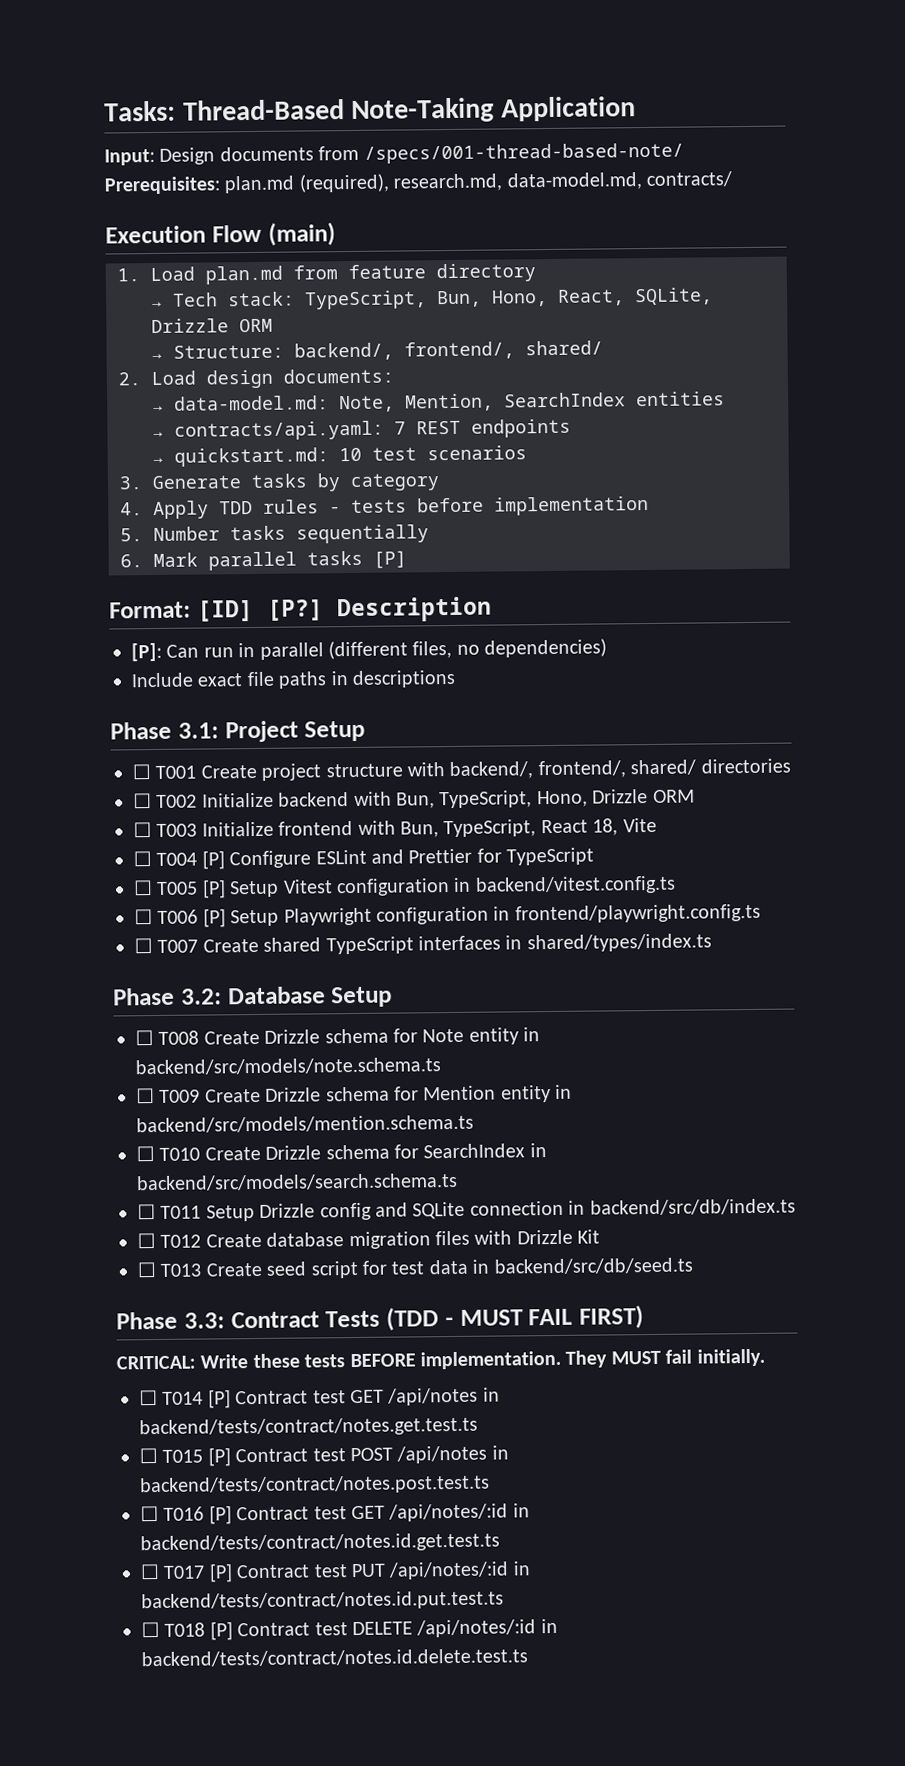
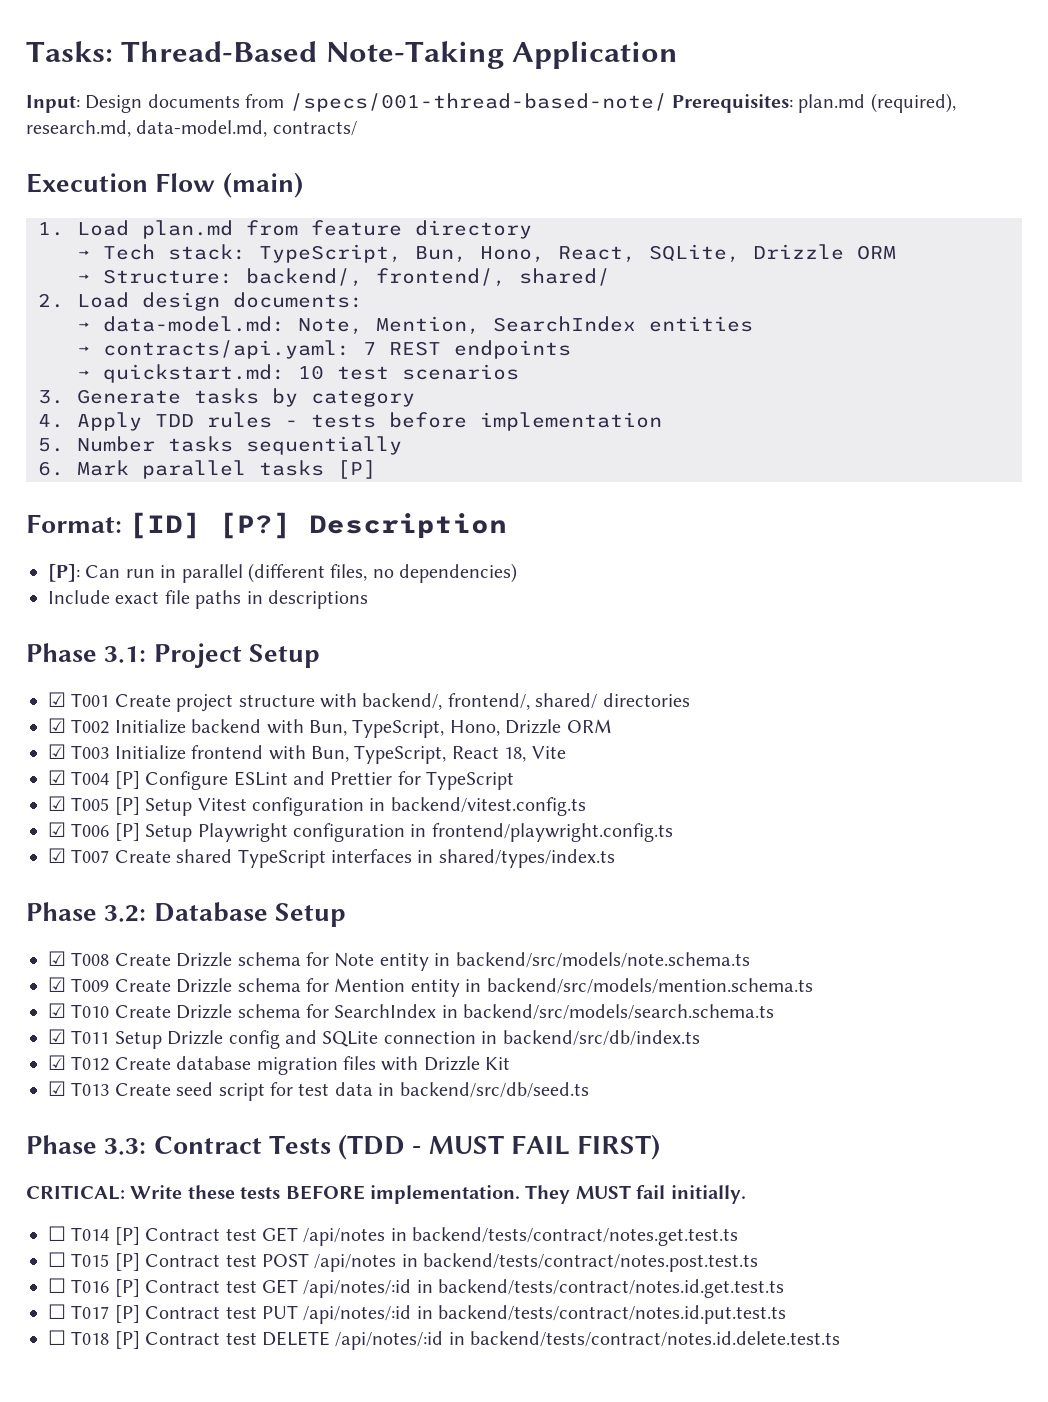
- ☐ T001 Create project structure with backend/, frontend/, shared/ directories
+ ☑ T001 Create project structure with backend/, frontend/, shared/ directories
- ☐ T002 Initialize backend with Bun, TypeScript, Hono, Drizzle ORM
+ ☑ T002 Initialize backend with Bun, TypeScript, Hono, Drizzle ORM
- ☐ T003 Initialize frontend with Bun, TypeScript, React 18, Vite
+ ☑ T003 Initialize frontend with Bun, TypeScript, React 18, Vite
- ☐ T004 [P] Configure ESLint and Prettier for TypeScript
+ ☑ T004 [P] Configure ESLint and Prettier for TypeScript
- ☐ T005 [P] Setup Vitest configuration in backend/vitest.config.ts
+ ☑ T005 [P] Setup Vitest configuration in backend/vitest.config.ts
- ☐ T006 [P] Setup Playwright configuration in frontend/playwright.config.ts
+ ☑ T006 [P] Setup Playwright configuration in frontend/playwright.config.ts
- ☐ T007 Create shared TypeScript interfaces in shared/types/index.ts
+ ☑ T007 Create shared TypeScript interfaces in shared/types/index.ts
- ☐ T008 Create Drizzle schema for Note entity in backend/src/models/note.schema.ts
+ ☑ T008 Create Drizzle schema for Note entity in backend/src/models/note.schema.ts
- ☐ T009 Create Drizzle schema for Mention entity in backend/src/models/mention.schema.ts
+ ☑ T009 Create Drizzle schema for Mention entity in backend/src/models/mention.schema.ts
- ☐ T010 Create Drizzle schema for SearchIndex in backend/src/models/search.schema.ts
+ ☑ T010 Create Drizzle schema for SearchIndex in backend/src/models/search.schema.ts
- ☐ T011 Setup Drizzle config and SQLite connection in backend/src/db/index.ts
+ ☑ T011 Setup Drizzle config and SQLite connection in backend/src/db/index.ts
- ☐ T012 Create database migration files with Drizzle Kit
+ ☑ T012 Create database migration files with Drizzle Kit
- ☐ T013 Create seed script for test data in backend/src/db/seed.ts
+ ☑ T013 Create seed script for test data in backend/src/db/seed.ts

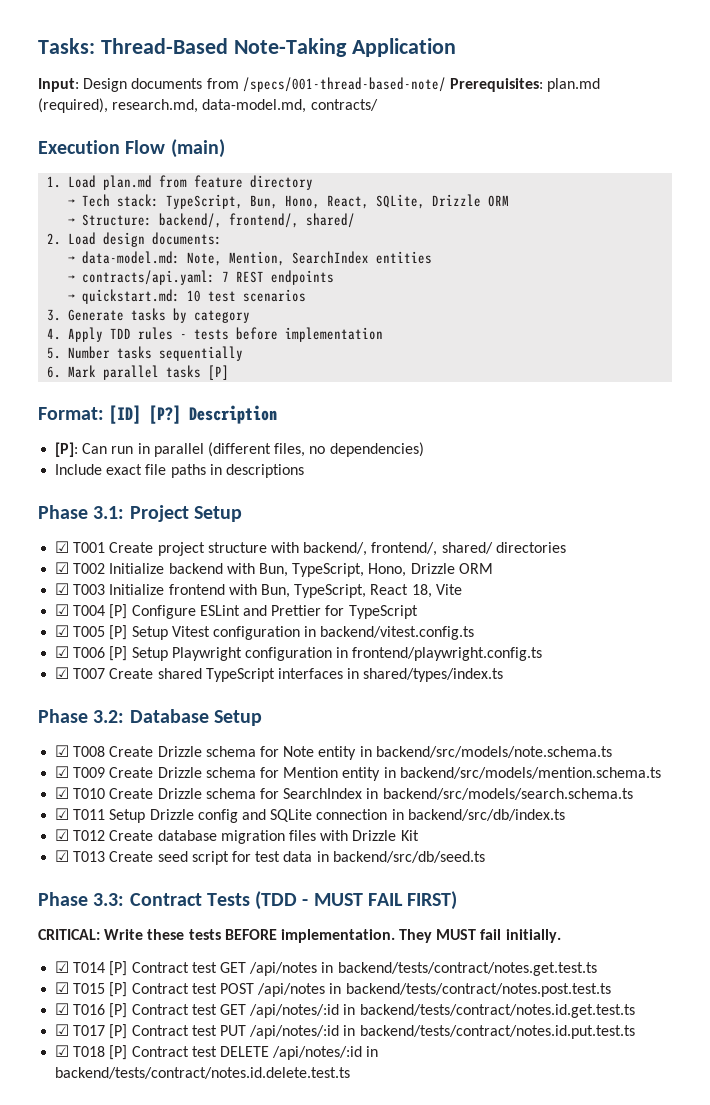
- ☐ T014 [P] Contract test GET /api/notes in backend/tests/contract/notes.get.test.ts
+ ☑ T014 [P] Contract test GET /api/notes in backend/tests/contract/notes.get.test.ts
- ☐ T015 [P] Contract test POST /api/notes in backend/tests/contract/notes.post.test.ts
+ ☑ T015 [P] Contract test POST /api/notes in backend/tests/contract/notes.post.test.ts
- ☐ T016 [P] Contract test GET /api/notes/:id in backend/tests/contract/notes.id.get.test.ts
+ ☑ T016 [P] Contract test GET /api/notes/:id in backend/tests/contract/notes.id.get.test.ts
- ☐ T017 [P] Contract test PUT /api/notes/:id in backend/tests/contract/notes.id.put.test.ts
+ ☑ T017 [P] Contract test PUT /api/notes/:id in backend/tests/contract/notes.id.put.test.ts
- ☐ T018 [P] Contract test DELETE /api/notes/:id in backend/tests/contract/notes.id.delete.test.ts
+ ☑ T018 [P] Contract test DELETE /api/notes/:id in backend/tests/contract/notes.id.delete.test.ts

